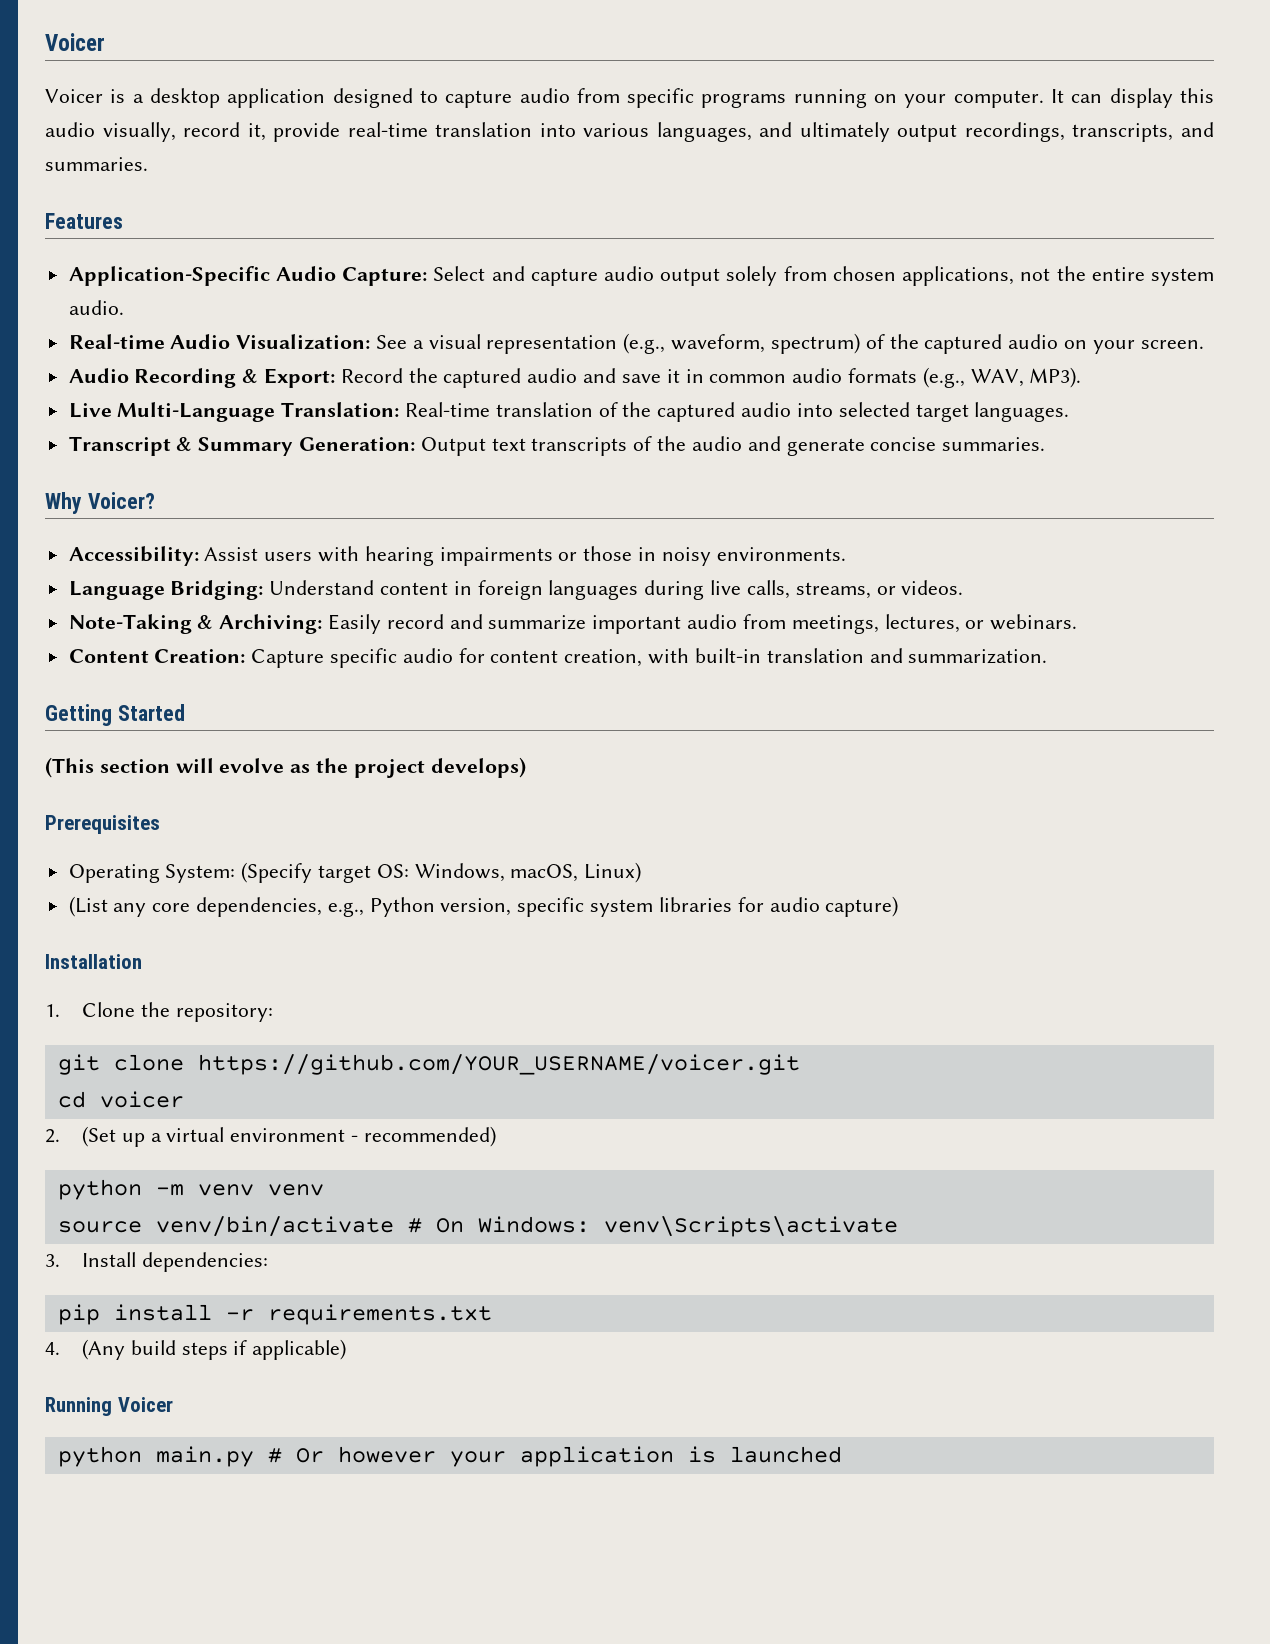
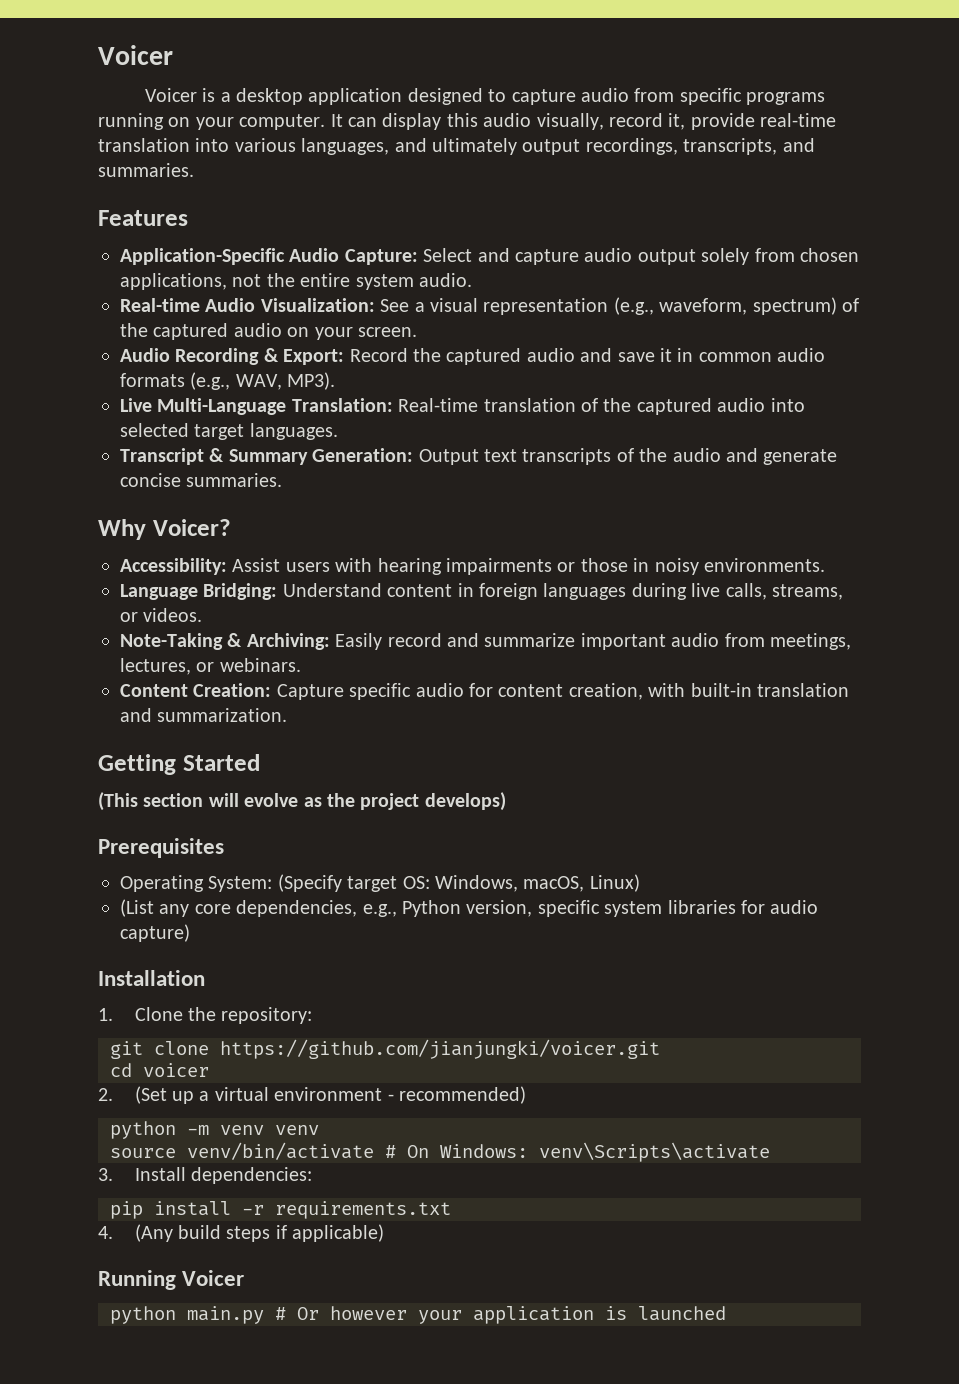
- git clone https://github.com/YOUR_USERNAME/voicer.git
+ git clone https://github.com/jianjungki/voicer.git

